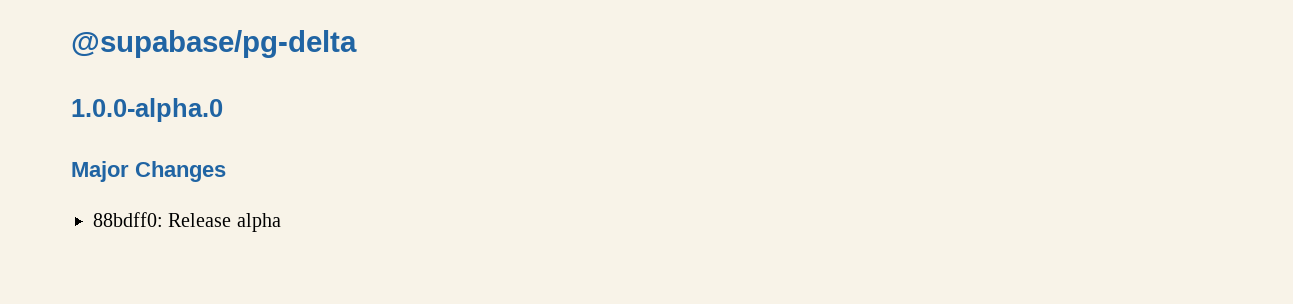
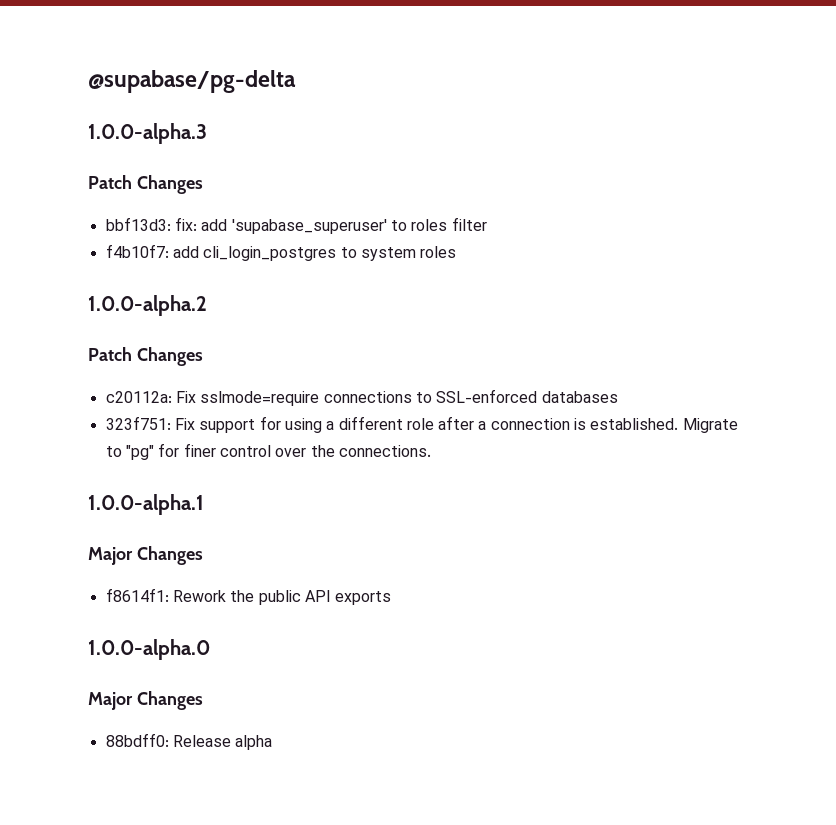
+ 1.0.0-alpha.3
+ Patch Changes
+ bbf13d3: fix: add 'supabase_superuser' to roles filter
+ f4b10f7: add cli_login_postgres to system roles
+ 1.0.0-alpha.2
+ Patch Changes
+ c20112a: Fix sslmode=require connections to SSL-enforced databases
+ 323f751: Fix support for using a different role after a connection is established. Migrate to "pg" for finer control over the connections.
+ 1.0.0-alpha.1
+ Major Changes
+ f8614f1: Rework the public API exports

